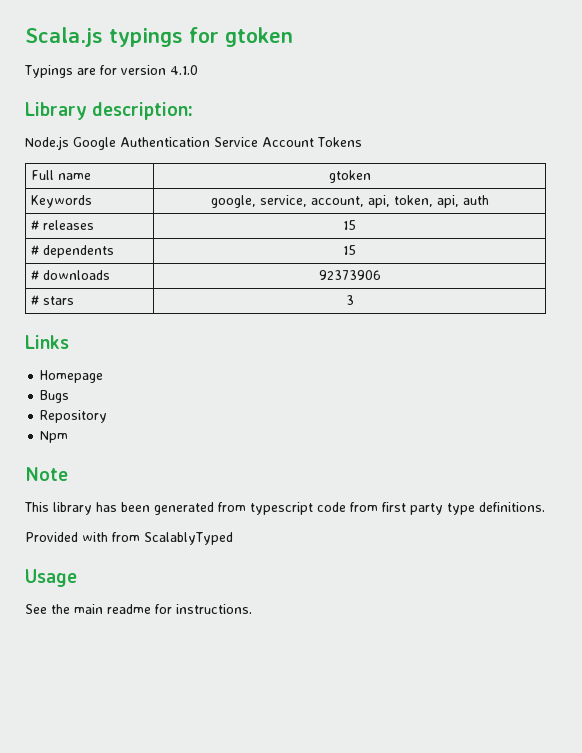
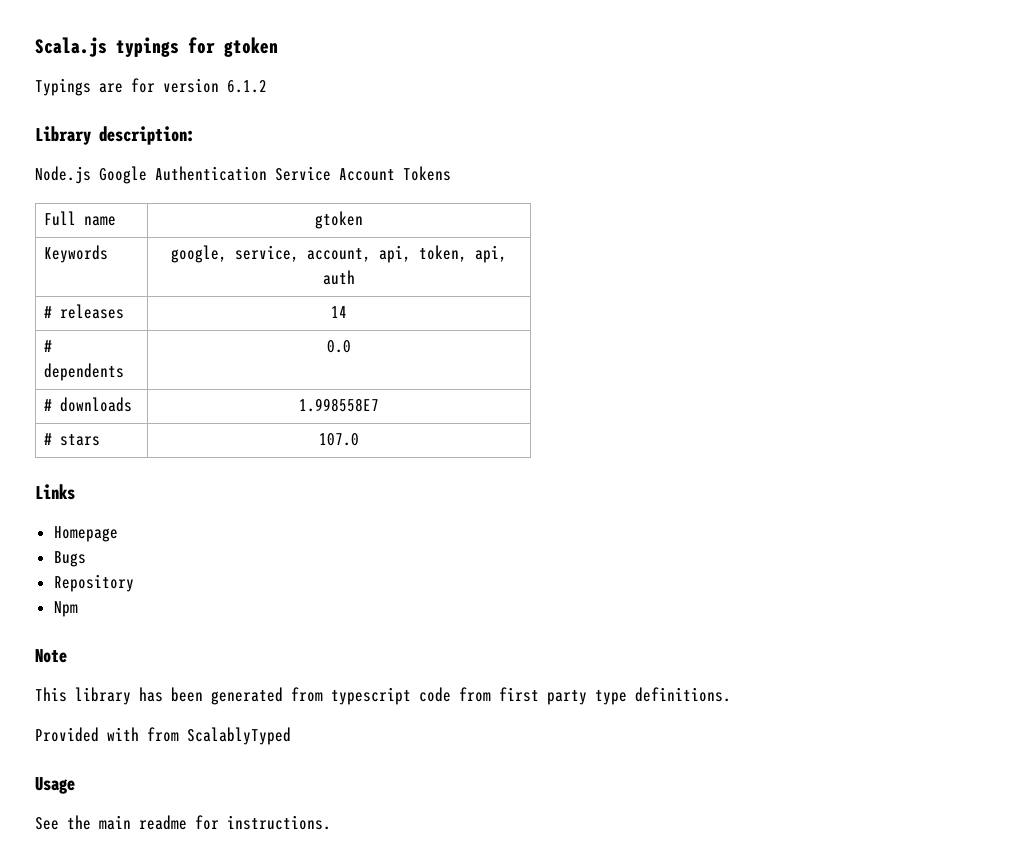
- Typings are for version 4.1.0
+ Typings are for version 6.1.2
- # releases | 15
+ # releases | 14
- # dependents | 15
+ # dependents | 0.0
- # downloads | 92373906
+ # downloads | 1.998558E7
- # stars | 3
+ # stars | 107.0

